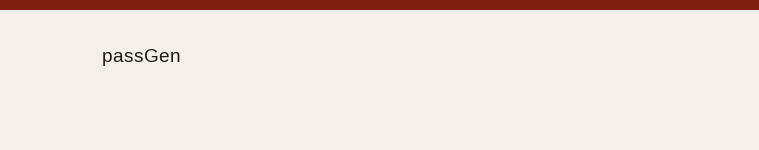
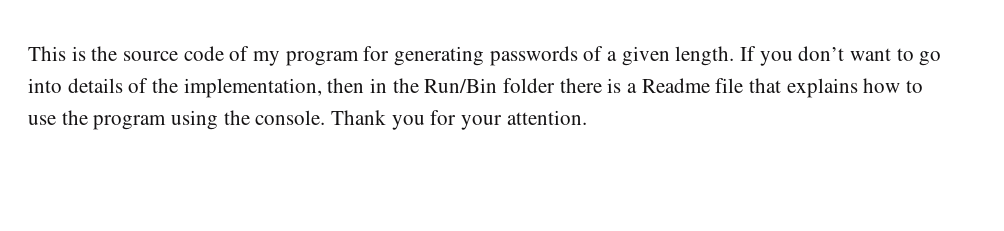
- passGen
+ This is the source code of my program for generating passwords of a given length. If you don’t want to go into details of the implementation, then in the Run/Bin folder there is a Readme file that explains how to use the program using the console. Thank you for your attention.

